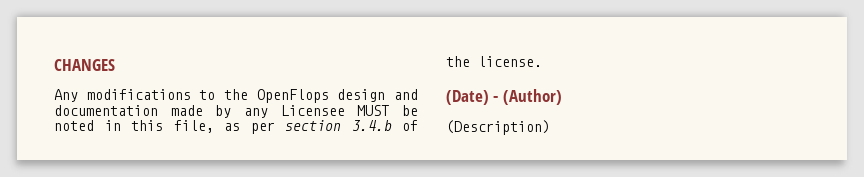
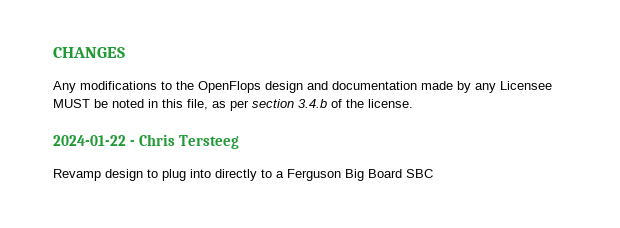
- (Date) - (Author)
- (Description)
+ 2024-01-22 - Chris Tersteeg
+ Revamp design to plug into directly to a Ferguson Big Board SBC

